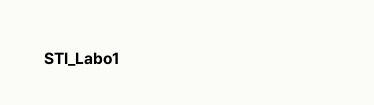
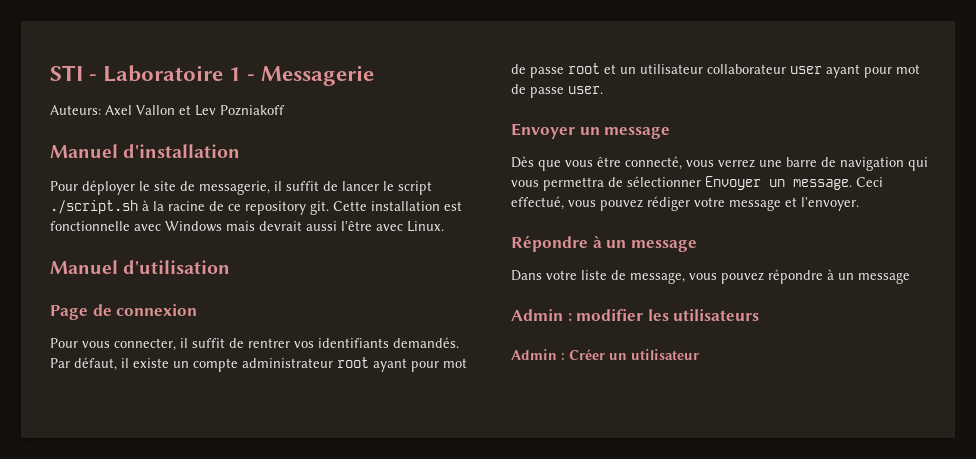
- STI_Labo1
+ STI - Laboratoire 1 - Messagerie
+ Auteurs: Axel Vallon et Lev Pozniakoff
+ Manuel d'installation
+ Pour déployer le site de messagerie, il suffit de lancer le script ./script.sh à la racine de ce repository git. Cette installation est fonctionnelle avec Windows mais devrait aussi l'être avec Linux.
+ Manuel d'utilisation
+ Page de connexion
+ Pour vous connecter, il suffit de rentrer vos identifiants demandés. Par défaut, il existe un compte administrateur root ayant pour mot de passe root et un utilisateur collaborateur user ayant pour mot de passe user.
+ Envoyer un message
+ Dès que vous être connecté, vous verrez une barre de navigation qui vous permettra de sélectionner Envoyer un message. Ceci effectué, vous pouvez rédiger votre message et l'envoyer.
+ Répondre à un message
+ Dans votre liste de message, vous pouvez répondre à un message
+ Admin : modifier les utilisateurs
+ Admin : Créer un utilisateur

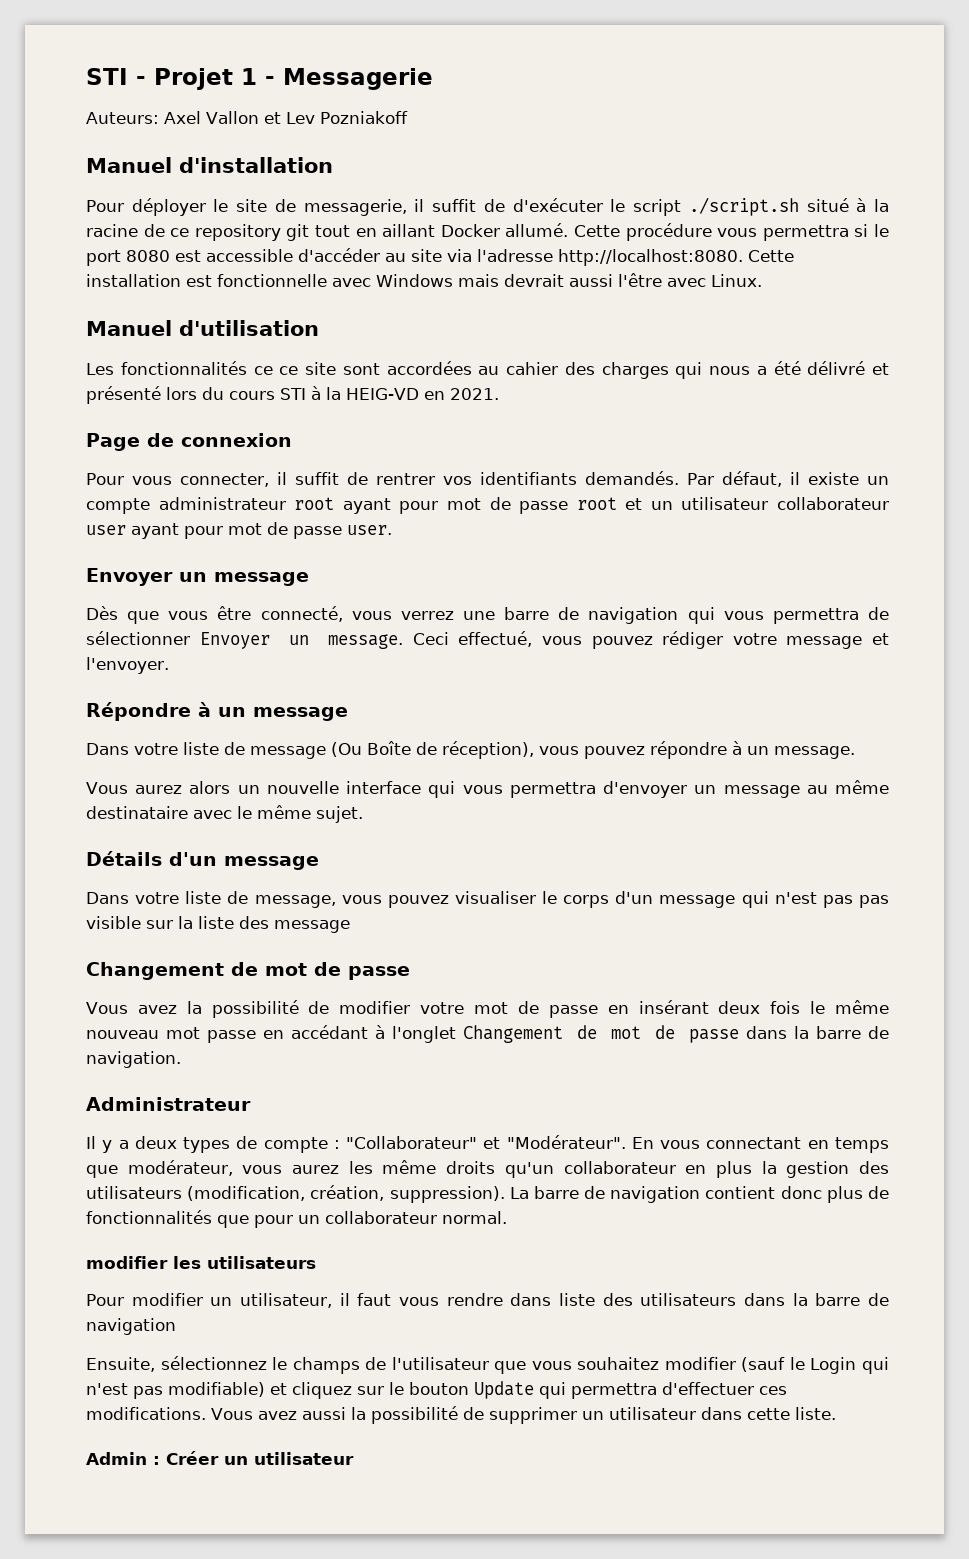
- STI - Laboratoire 1 - Messagerie
+ STI - Projet 1 - Messagerie
- Pour déployer le site de messagerie, il suffit de lancer le script ./script.sh à la racine de ce repository git.
+ Pour déployer le site de messagerie, il suffit de d'exécuter le script ./script.sh situé à la racine de ce repository git tout en aillant Docker allumé. Cette procédure vous permettra si le port 8080 est accessible d'accéder au site via l'adresse http://localhost:8080.
+ Les fonctionnalités ce ce site sont accordées au cahier des charges qui nous a été délivré et présenté lors du cours STI à la HEIG-VD en 2021.
- Dans votre liste de message, vous pouvez répondre à un message
- Admin : modifier les utilisateurs
+ Dans votre liste de message (Ou Boîte de réception), vous pouvez répondre à un message.
+ Vous aurez alors un nouvelle interface qui vous permettra d'envoyer un message au même destinataire avec le même sujet.
+ Détails d'un message
+ Dans votre liste de message, vous pouvez visualiser le corps d'un message qui n'est pas pas visible sur la liste des message
+ Changement de mot de passe
+ Vous avez la possibilité de modifier votre mot de passe en insérant deux fois le même nouveau mot passe en accédant à l'onglet Changement de mot de passe dans la barre de navigation.
+ Administrateur
+ Il y a deux types de compte : "Collaborateur" et "Modérateur". En vous connectant en temps que modérateur, vous aurez les même droits qu'un collaborateur en plus la gestion des utilisateurs (modification, création, suppression). La barre de navigation contient donc plus de fonctionnalités que pour un collaborateur normal.
+ modifier les utilisateurs
+ Pour modifier un utilisateur, il faut vous rendre dans liste des utilisateurs dans la barre de navigation
+ Ensuite, sélectionnez le champs de l'utilisateur que vous souhaitez modifier (sauf le Login qui n'est pas modifiable) et cliquez sur le bouton Update qui permettra d'effectuer ces modifications. Vous avez aussi la possibilité de supprimer un utilisateur dans cette liste.

